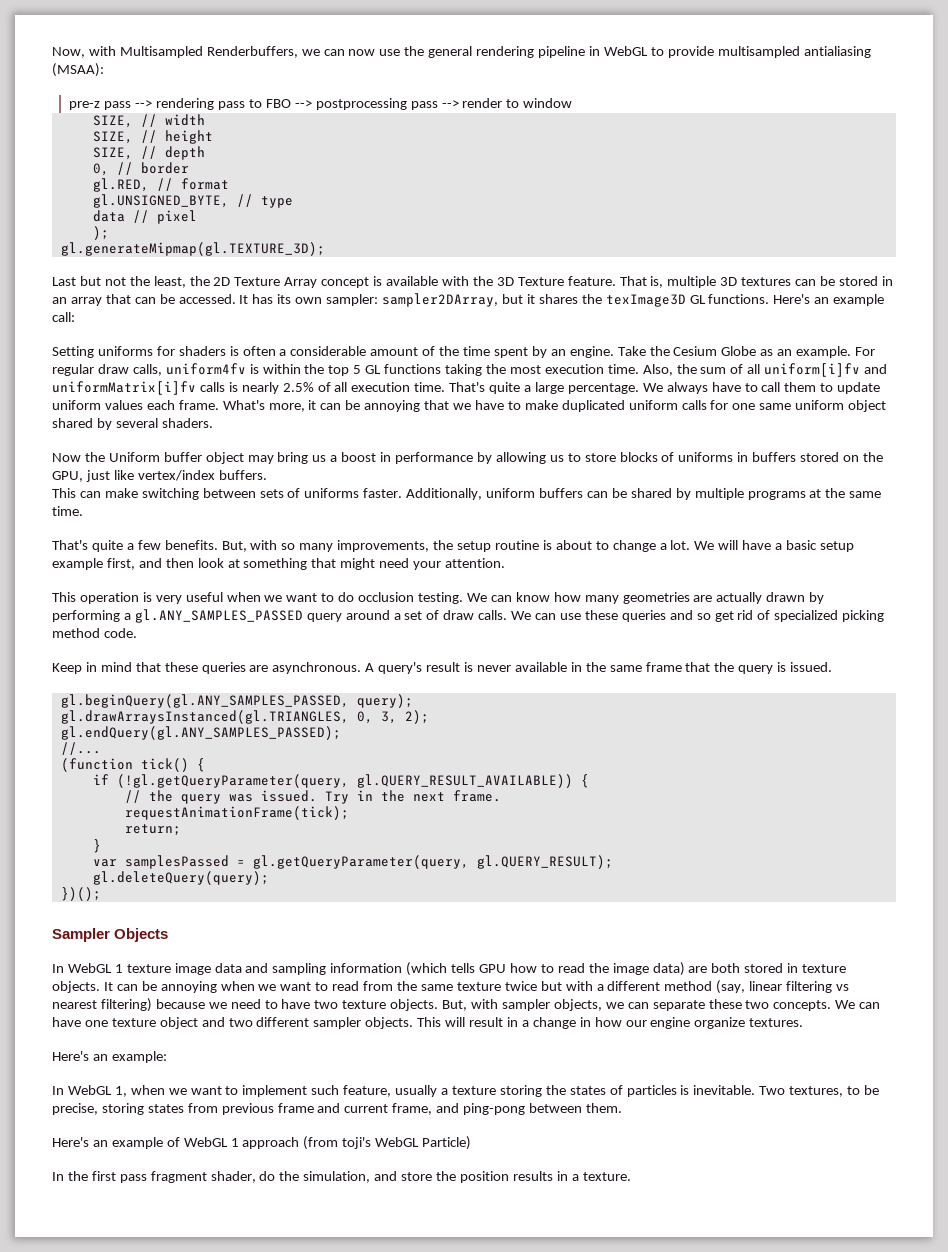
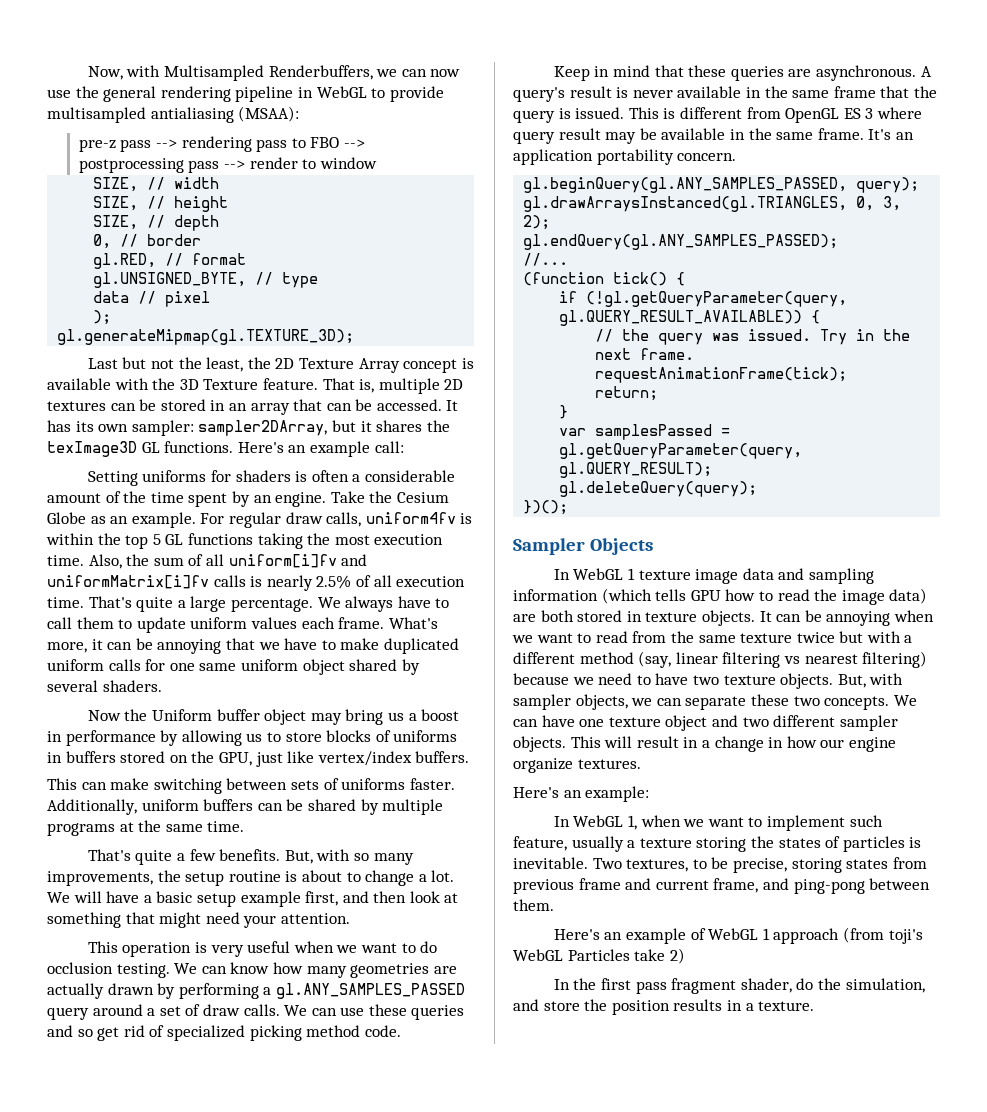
- That is, multiple 3D textures can be stored in an array that can be accessed.
+ That is, multiple 2D textures can be stored in an array that can be accessed.
+ This is different from OpenGL ES 3 where query result may be available in the same frame. It's an application portability concern.
- Here's an example of WebGL 1 approach (from toji's WebGL Particle)
+ Here's an example of WebGL 1 approach (from toji's WebGL Particles take 2)

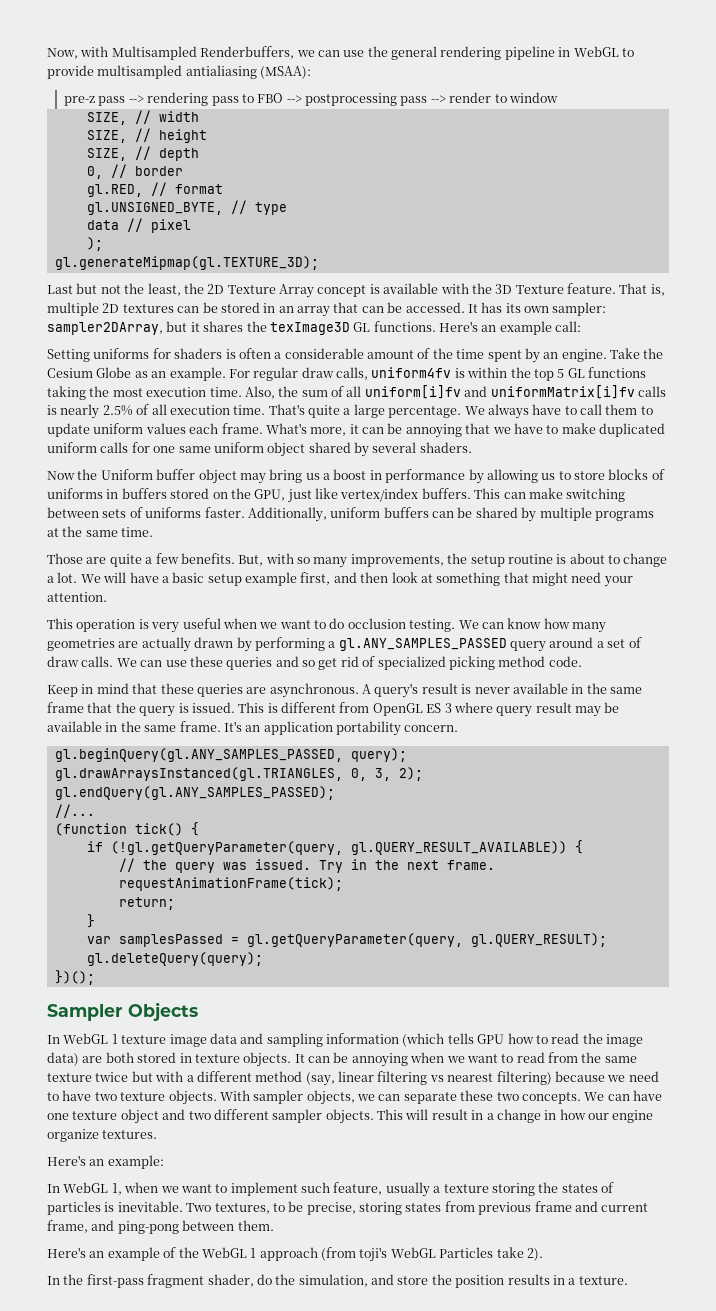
- Now, with Multisampled Renderbuffers, we can now use the general rendering pipeline in WebGL to provide multisampled antialiasing (MSAA):
+ Now, with Multisampled Renderbuffers, we can use the general rendering pipeline in WebGL to provide multisampled antialiasing (MSAA):
- Now the Uniform buffer object may bring us a boost in performance by allowing us to store blocks of uniforms in buffers stored on the GPU, just like vertex/index buffers.
- This can make switching between sets of uniforms faster.
+ Now the Uniform buffer object may bring us a boost in performance by allowing us to store blocks of uniforms in buffers stored on the GPU, just like vertex/index buffers. This can make switching between sets of uniforms faster.
- That's quite a few benefits.
+ Those are quite a few benefits.
- But, with sampler objects, we can separate these two concepts.
+ With sampler objects, we can separate these two concepts.
- Here's an example of WebGL 1 approach (from toji's WebGL Particles take 2)
+ Here's an example of the WebGL 1 approach (from toji's WebGL Particles take 2).
- In the first pass fragment shader, do the simulation, and store the position results in a texture.
+ In the first-pass fragment shader, do the simulation, and store the position results in a texture.

